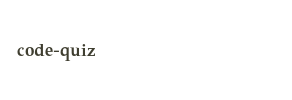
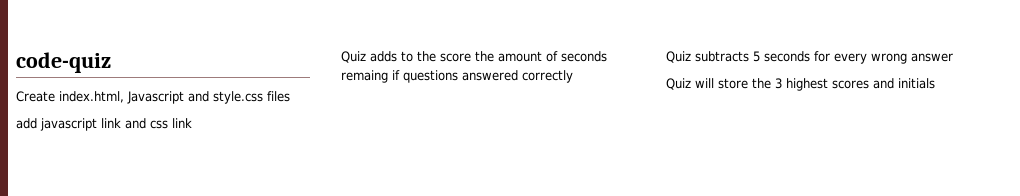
+ Create index.html, Javascript and style.css files
+ add javascript link and css link
+ Quiz adds to the score the amount of seconds remaing if questions answered correctly
+ Quiz subtracts 5 seconds for every wrong answer
+ Quiz will store the 3 highest scores and initials

